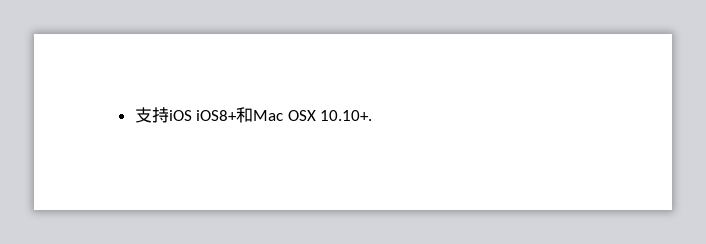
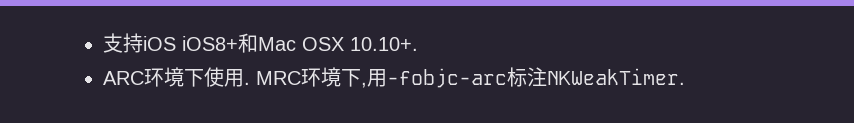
+ ARC环境下使用. MRC环境下,用-fobjc-arc标注NKWeakTimer.

